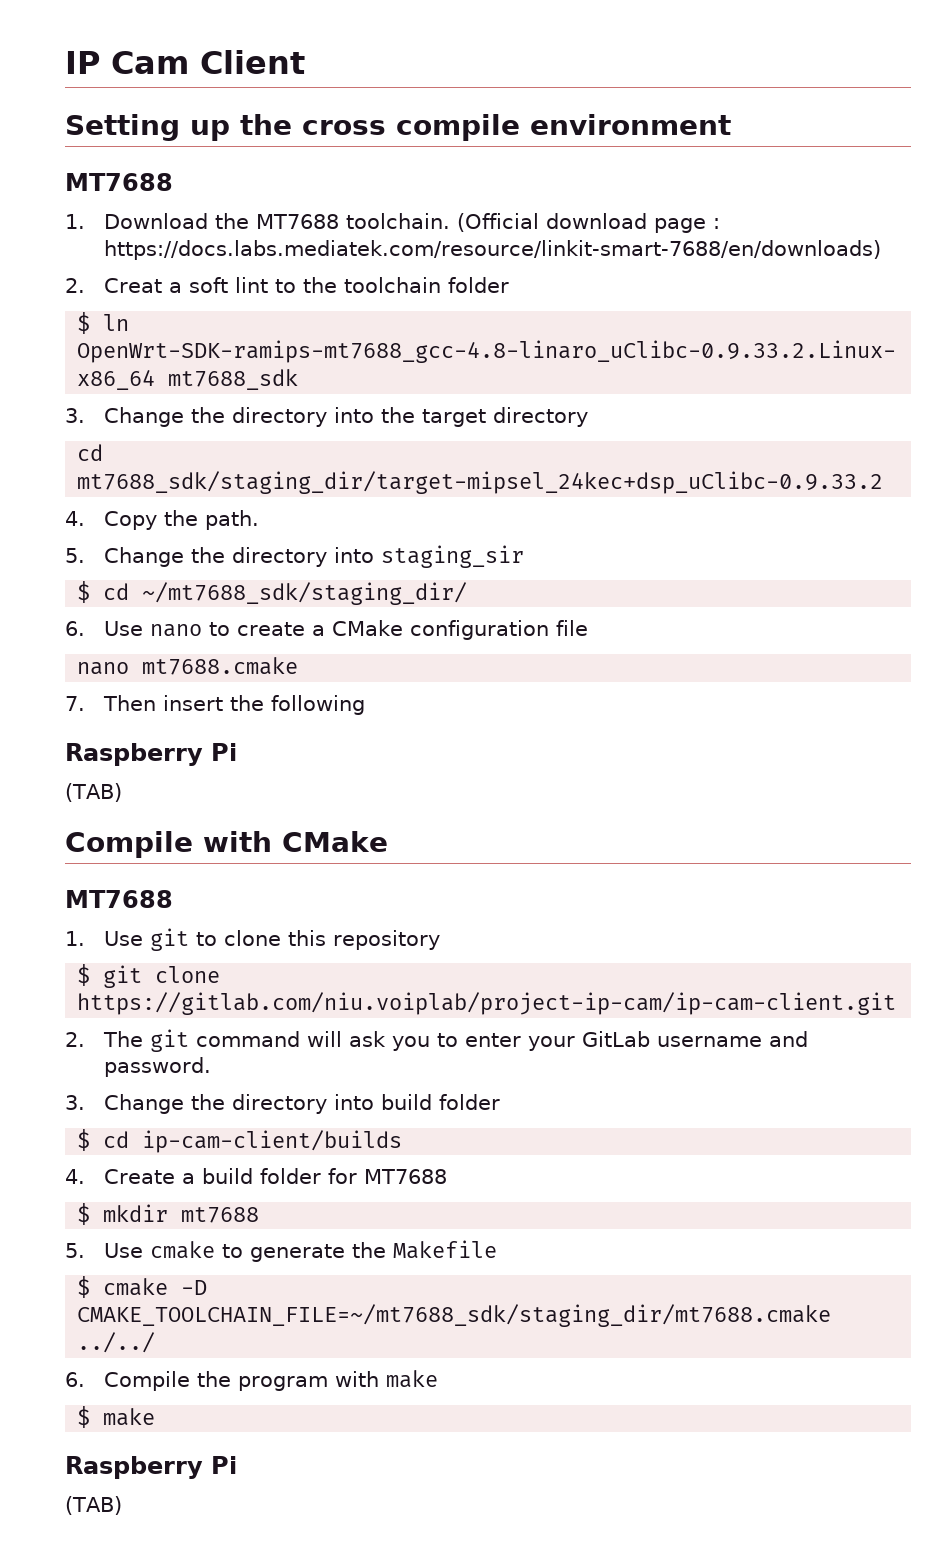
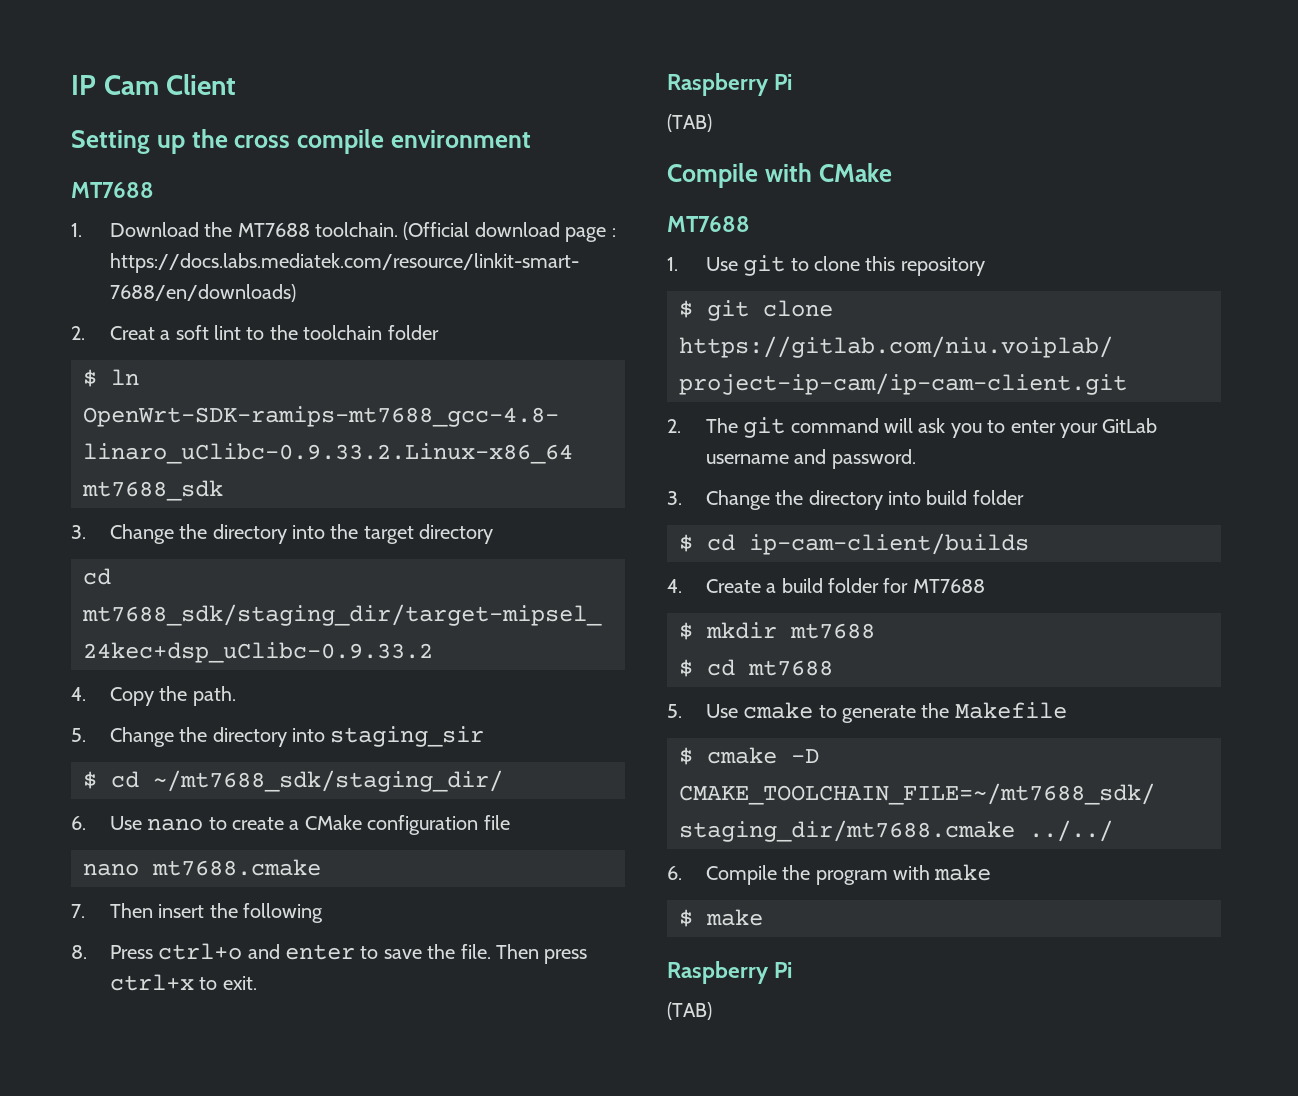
+ 8. Press ctrl+o and enter to save the file. Then press ctrl+x to exit.
+ $ cd mt7688

